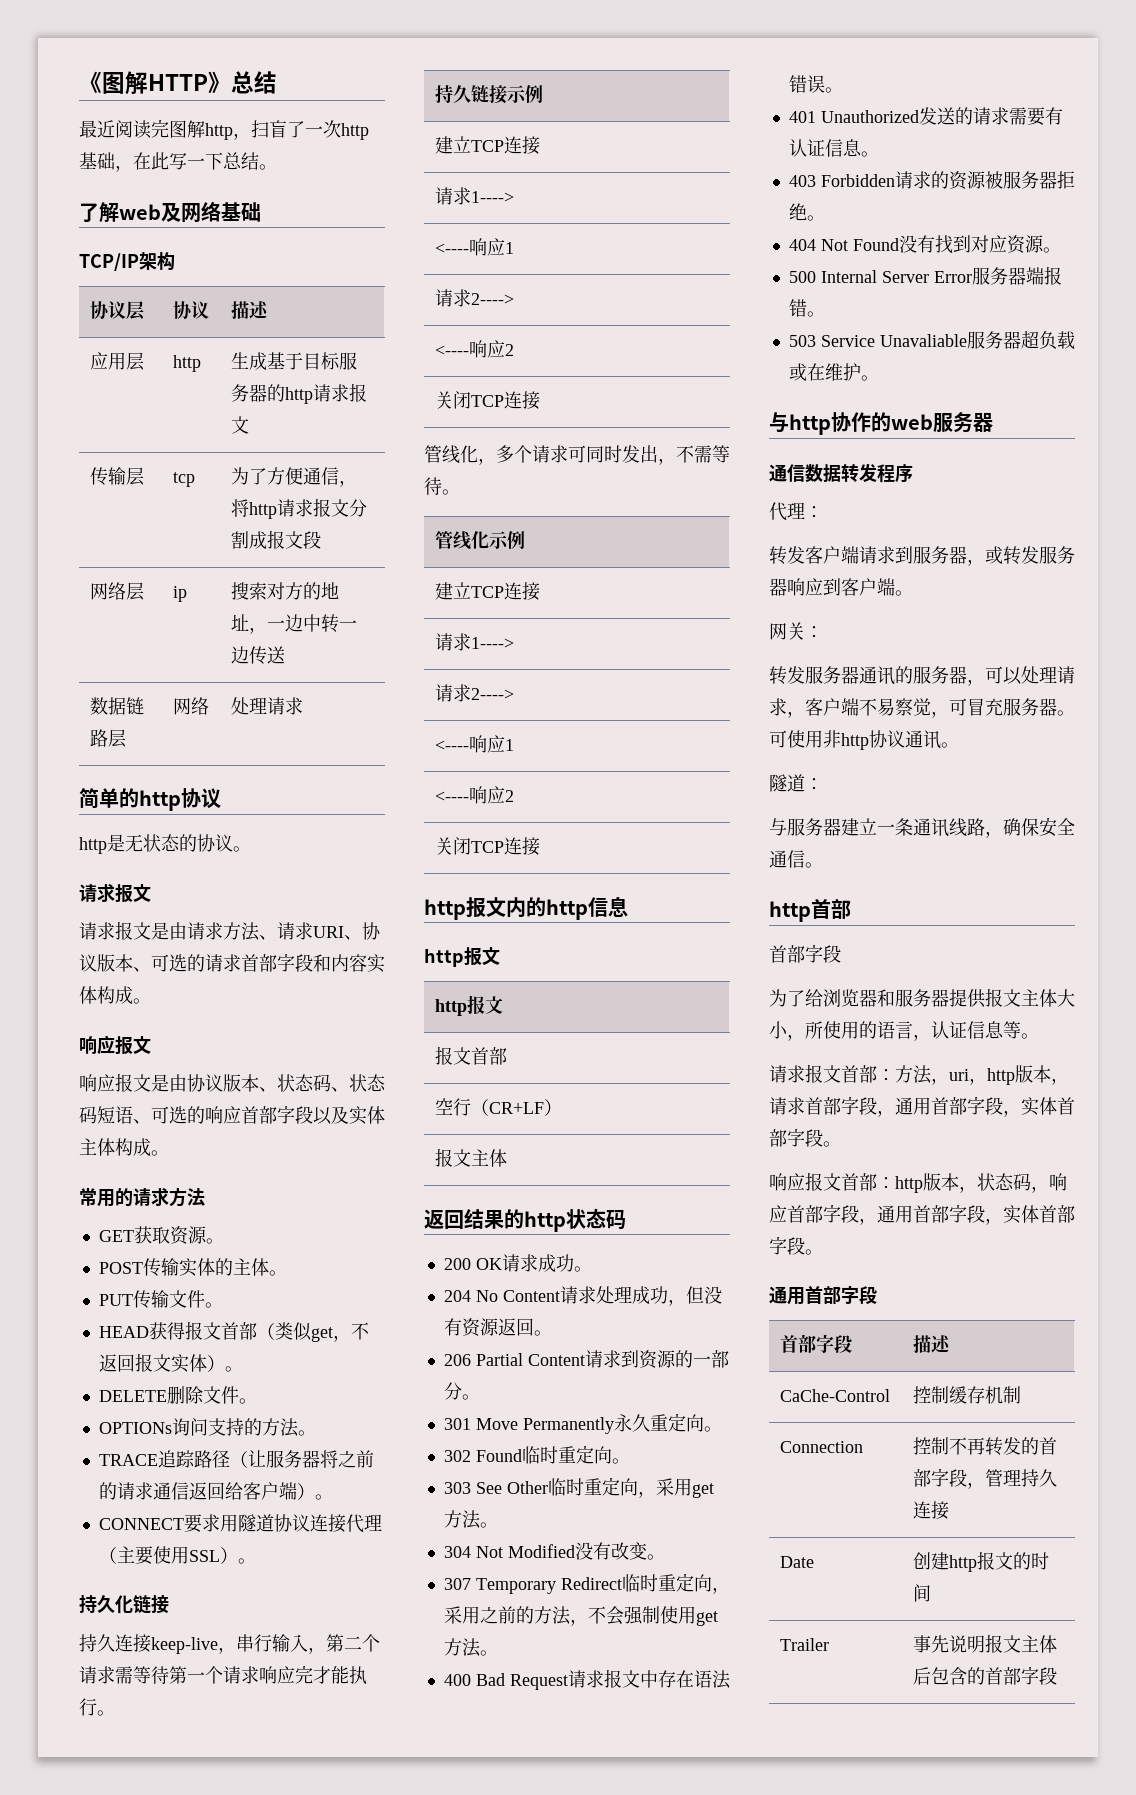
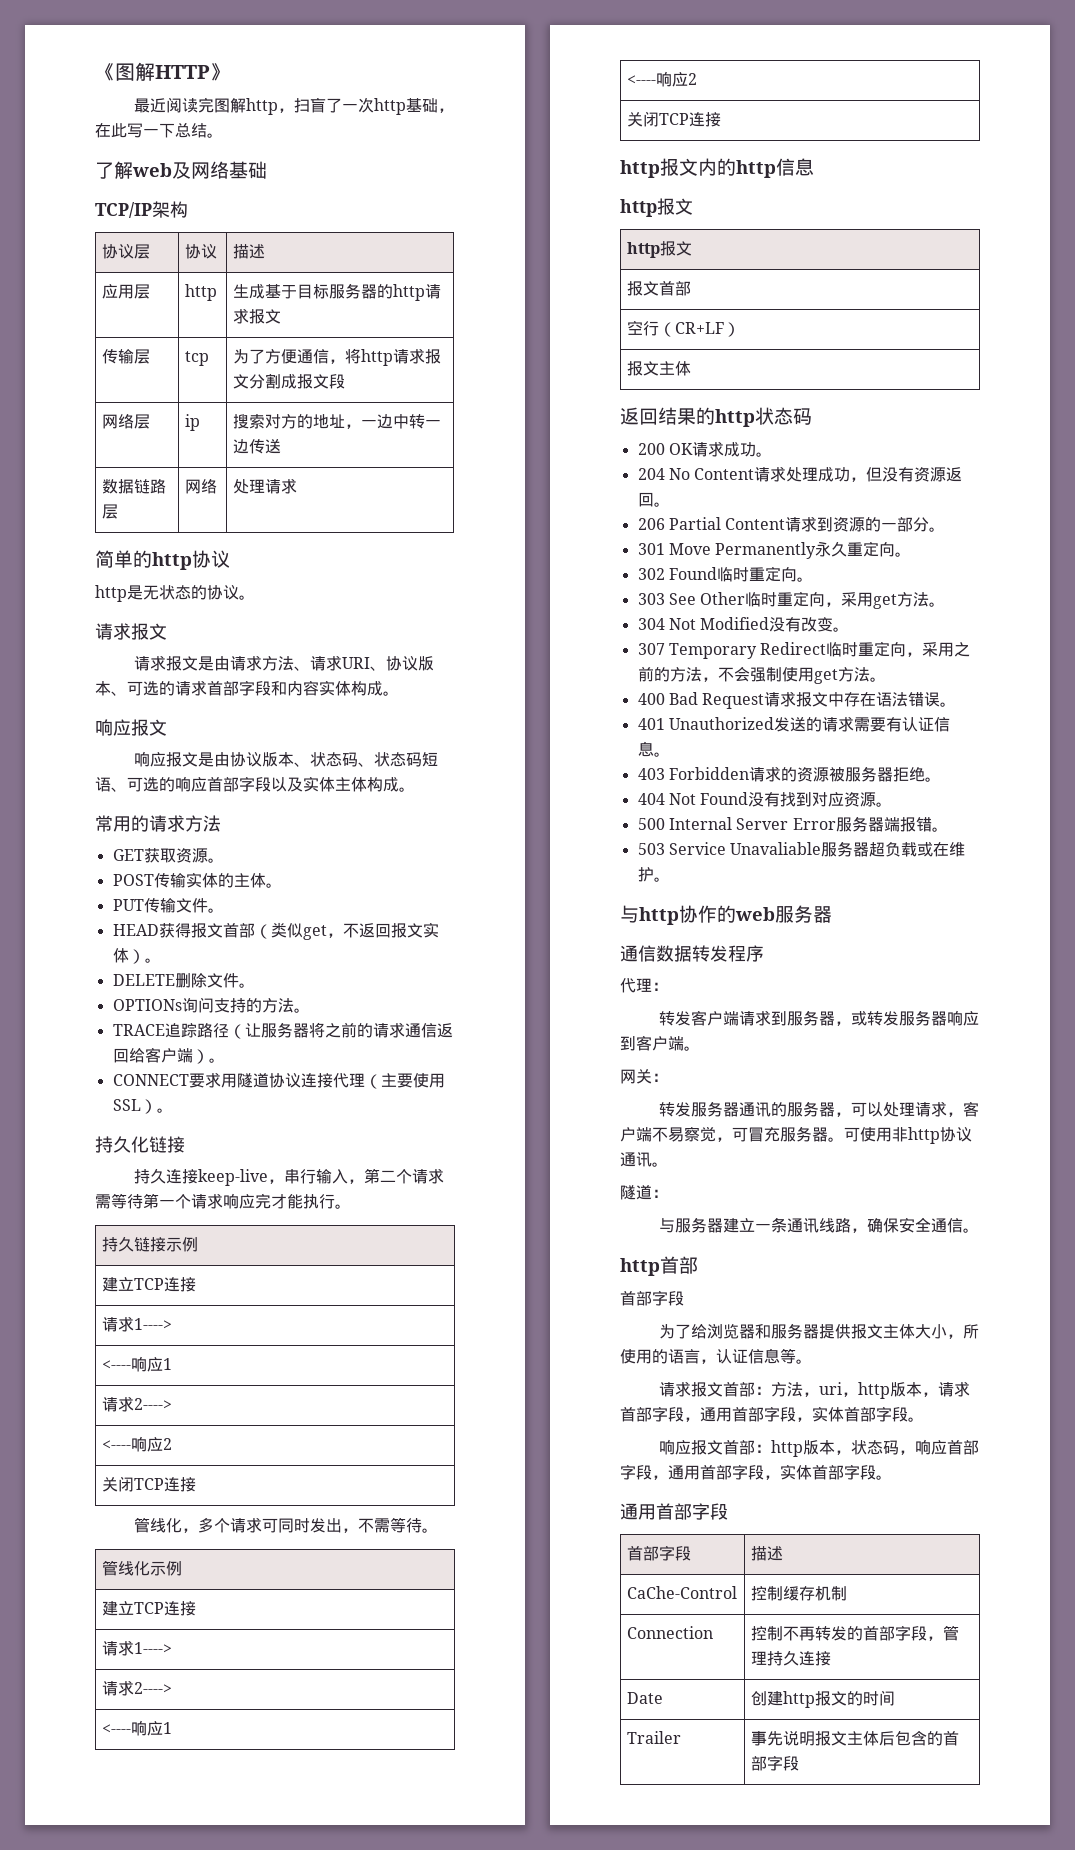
- 《图解HTTP》总结
+ 《图解HTTP》

